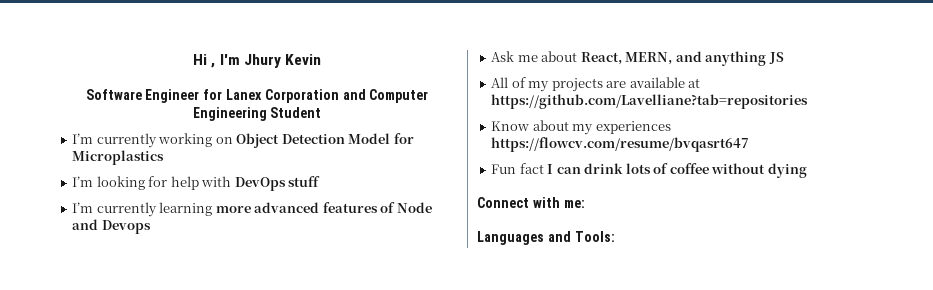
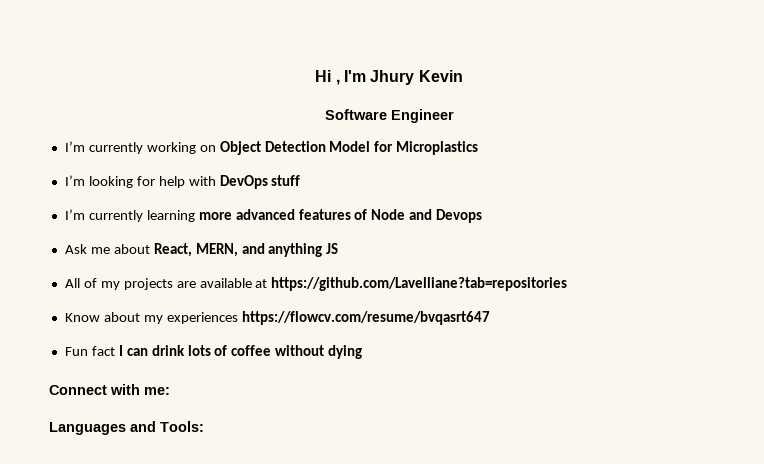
- Software Engineer for Lanex Corporation and Computer Engineering Student
+ Software Engineer

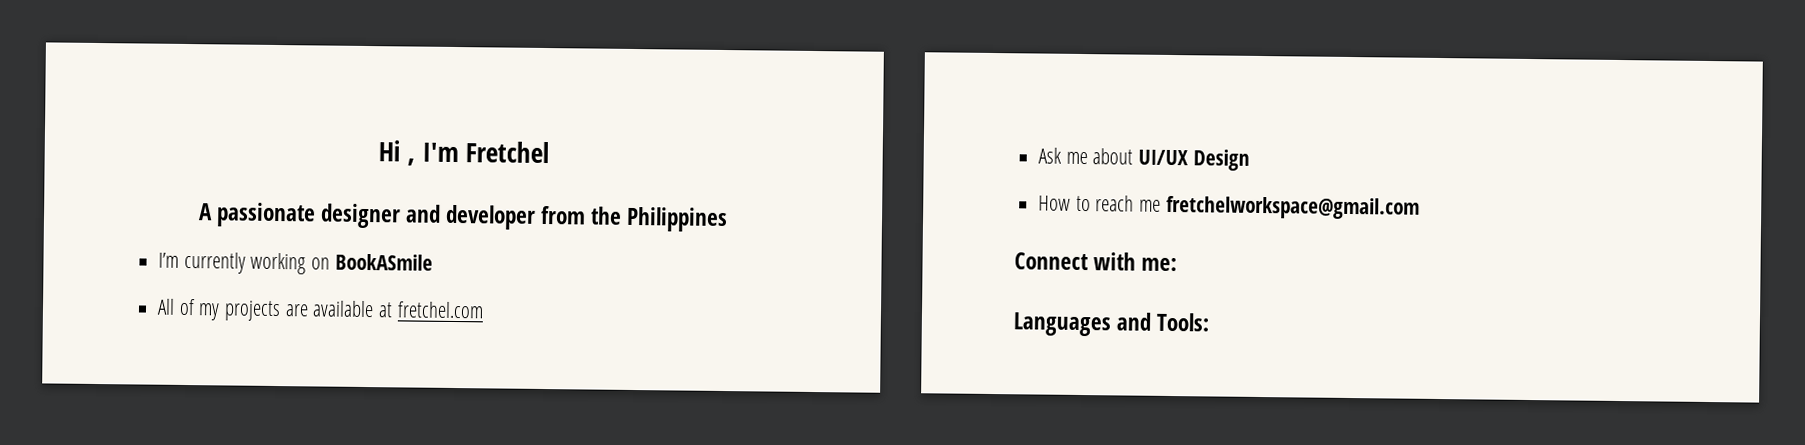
- Hi , I'm Jhury Kevin
- Software Engineer
- I’m currently working on Object Detection Model for Microplastics
- I’m looking for help with DevOps stuff
- I’m currently learning more advanced features of Node and Devops
- Ask me about React, MERN, and anything JS
+ Hi , I'm Fretchel
+ A passionate designer and developer from the Philippines
+ I’m currently working on BookASmile
- All of my projects are available at https://github.com/Lavelliane?tab=repositories
- Know about my experiences https://flowcv.com/resume/bvqasrt647
- Fun fact I can drink lots of coffee without dying
+ All of my projects are available at fretchel.com
+ Ask me about UI/UX Design
+ How to reach me fretchelworkspace@gmail.com

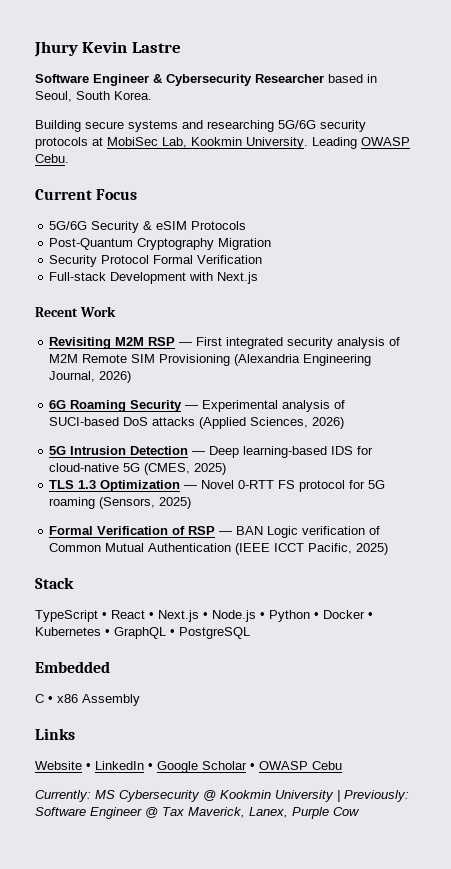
- Hi , I'm Fretchel
- A passionate designer and developer from the Philippines
- I’m currently working on BookASmile
- All of my projects are available at fretchel.com
- Ask me about UI/UX Design
- How to reach me fretchelworkspace@gmail.com
- Connect with me:
- Languages and Tools:
+ Jhury Kevin Lastre
+ Software Engineer & Cybersecurity Researcher based in Seoul, South Korea.
+ Building secure systems and researching 5G/6G security protocols at MobiSec Lab, Kookmin University. Leading OWASP Cebu.
+ Current Focus
+ 5G/6G Security & eSIM Protocols
+ Post-Quantum Cryptography Migration
+ Security Protocol Formal Verification
+ Full-stack Development with Next.js
+ Recent Work
+ Revisiting M2M RSP — First integrated security analysis of M2M Remote SIM Provisioning (Alexandria Engineering Journal, 2026)
+ 6G Roaming Security — Experimental analysis of SUCI-based DoS attacks (Applied Sciences, 2026)
+ 5G Intrusion Detection — Deep learning-based IDS for cloud-native 5G (CMES, 2025)
+ TLS 1.3 Optimization — Novel 0-RTT FS protocol for 5G roaming (Sensors, 2025)
+ Formal Verification of RSP — BAN Logic verification of Common Mutual Authentication (IEEE ICCT Pacific, 2025)
+ Stack
+ TypeScript • React • Next.js • Node.js • Python • Docker • Kubernetes • GraphQL • PostgreSQL
+ Embedded
+ C • x86 Assembly
+ Links
+ Website • LinkedIn • Google Scholar • OWASP Cebu
+ Currently: MS Cybersecurity @ Kookmin University | Previously: Software Engineer @ Tax Maverick, Lanex, Purple Cow

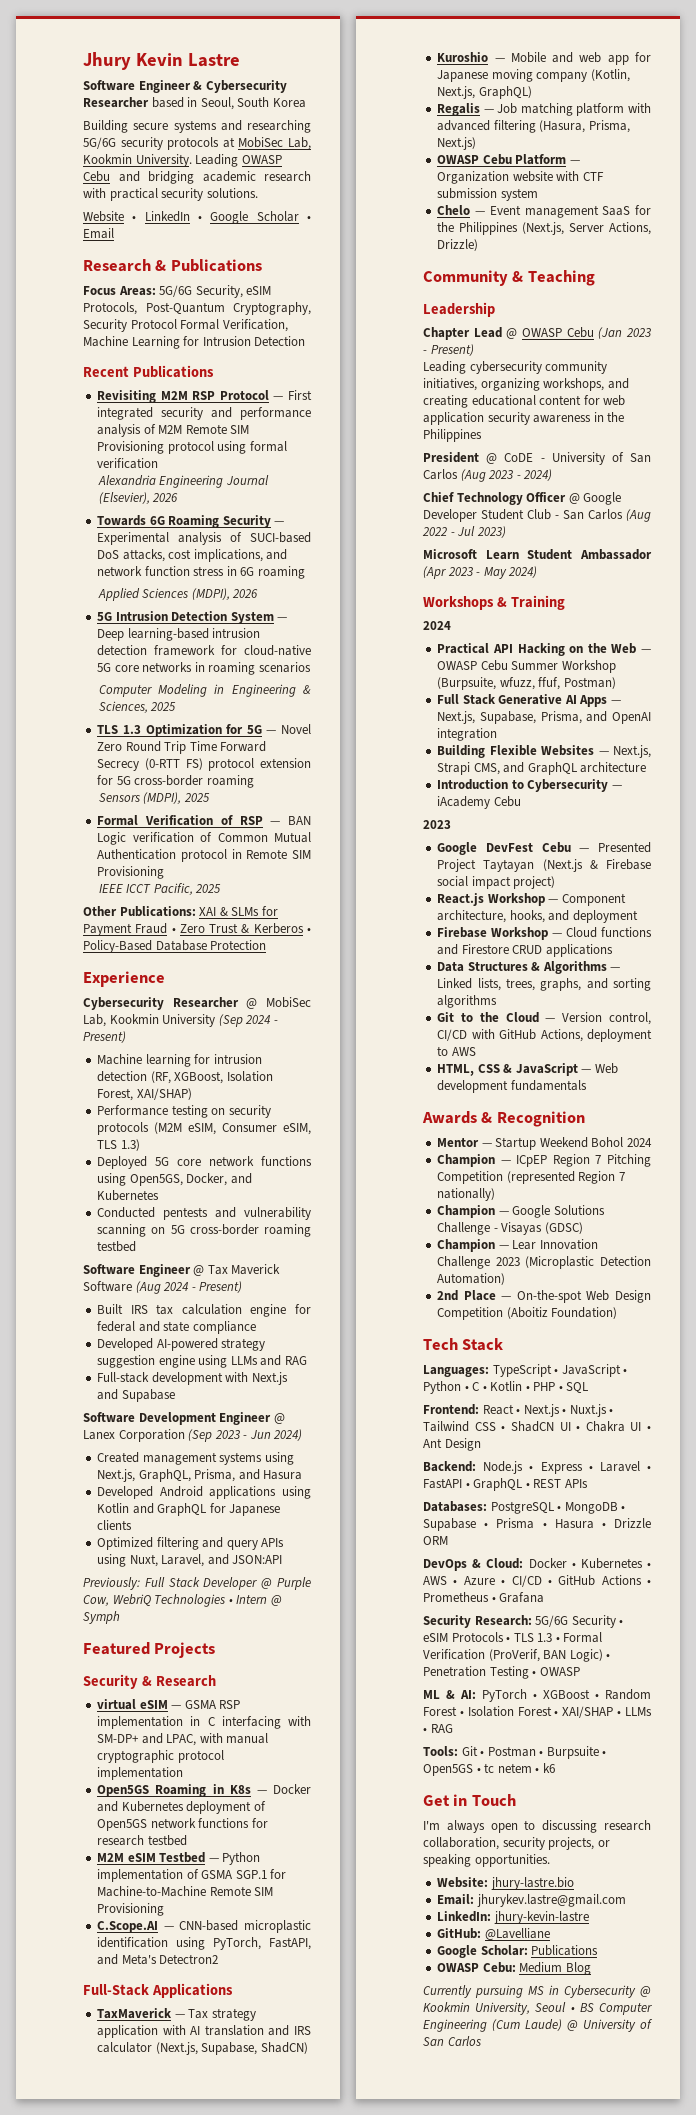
- Software Engineer & Cybersecurity Researcher based in Seoul, South Korea.
+ Software Engineer & Cybersecurity Researcher based in Seoul, South Korea
- Leading OWASP Cebu.
- Current Focus
- 5G/6G Security & eSIM Protocols
- Post-Quantum Cryptography Migration
- Security Protocol Formal Verification
- Full-stack Development with Next.js
+ Leading OWASP Cebu and bridging academic research with practical security solutions.
+ Website • LinkedIn • Google Scholar • Email
+ Research & Publications
+ Focus Areas: 5G/6G Security, eSIM Protocols, Post-Quantum Cryptography, Security Protocol Formal Verification, Machine Learning for Intrusion Detection
- Recent Work
+ Recent Publications
- Revisiting M2M RSP — First integrated security analysis of M2M Remote SIM Provisioning (Alexandria Engineering Journal, 2026)
- 6G Roaming Security — Experimental analysis of SUCI-based DoS attacks (Applied Sciences, 2026)
+ Revisiting M2M RSP Protocol — First integrated security and performance analysis of M2M Remote SIM Provisioning protocol using formal verification
+ Alexandria Engineering Journal (Elsevier), 2026
+ Towards 6G Roaming Security — Experimental analysis of SUCI-based DoS attacks, cost implications, and network function stress in 6G roaming
+ Applied Sciences (MDPI), 2026
- 5G Intrusion Detection — Deep learning-based IDS for cloud-native 5G (CMES, 2025)
- TLS 1.3 Optimization — Novel 0-RTT FS protocol for 5G roaming (Sensors, 2025)
+ 5G Intrusion Detection System — Deep learning-based intrusion detection framework for cloud-native 5G core networks in roaming scenarios
+ Computer Modeling in Engineering & Sciences, 2025
+ TLS 1.3 Optimization for 5G — Novel Zero Round Trip Time Forward Secrecy (0-RTT FS) protocol extension for 5G cross-border roaming
+ Sensors (MDPI), 2025
- Formal Verification of RSP — BAN Logic verification of Common Mutual Authentication (IEEE ICCT Pacific, 2025)
- Stack
+ Formal Verification of RSP — BAN Logic verification of Common Mutual Authentication protocol in Remote SIM Provisioning
+ IEEE ICCT Pacific, 2025
+ Other Publications: XAI & SLMs for Payment Fraud • Zero Trust & Kerberos • Policy-Based Database Protection
+ Experience
+ Cybersecurity Researcher @ MobiSec Lab, Kookmin University (Sep 2024 - Present)
+ Machine learning for intrusion detection (RF, XGBoost, Isolation Forest, XAI/SHAP)
+ Performance testing on security protocols (M2M eSIM, Consumer eSIM, TLS 1.3)
+ Deployed 5G core network functions using Open5GS, Docker, and Kubernetes
+ Conducted pentests and vulnerability scanning on 5G cross-border roaming testbed
+ Software Engineer @ Tax Maverick Software (Aug 2024 - Present)
+ Built IRS tax calculation engine for federal and state compliance
+ Developed AI-powered strategy suggestion engine using LLMs and RAG
+ Full-stack development with Next.js and Supabase
+ Software Development Engineer @ Lanex Corporation (Sep 2023 - Jun 2024)
+ Created management systems using Next.js, GraphQL, Prisma, and Hasura
+ Developed Android applications using Kotlin and GraphQL for Japanese clients
+ Optimized filtering and query APIs using Nuxt, Laravel, and JSON:API
+ Previously: Full Stack Developer @ Purple Cow, WebriQ Technologies • Intern @ Symph
+ Featured Projects
+ Security & Research
+ virtual eSIM — GSMA RSP implementation in C interfacing with SM-DP+ and LPAC, with manual cryptographic protocol implementation
+ Open5GS Roaming in K8s — Docker and Kubernetes deployment of Open5GS network functions for research testbed
+ M2M eSIM Testbed — Python implementation of GSMA SGP.1 for Machine-to-Machine Remote SIM Provisioning
+ C.Scope.AI — CNN-based microplastic identification using PyTorch, FastAPI, and Meta's Detectron2
+ Full-Stack Applications
+ TaxMaverick — Tax strategy application with AI translation and IRS calculator (Next.js, Supabase, ShadCN)
+ Kuroshio — Mobile and web app for Japanese moving company (Kotlin, Next.js, GraphQL)
+ Regalis — Job matching platform with advanced filtering (Hasura, Prisma, Next.js)
+ OWASP Cebu Platform — Organization website with CTF submission system
+ Chelo — Event management SaaS for the Philippines (Next.js, Server Actions, Drizzle)
+ Community & Teaching
+ Leadership
+ Chapter Lead @ OWASP Cebu (Jan 2023 - Present)
+ Leading cybersecurity community initiatives, organizing workshops, and creating educational content for web application security awareness in the Philippines
+ President @ CoDE - University of San Carlos (Aug 2023 - 2024)
+ Chief Technology Officer @ Google Developer Student Club - San Carlos (Aug 2022 - Jul 2023)
+ Microsoft Learn Student Ambassador (Apr 2023 - May 2024)
+ Workshops & Training
+ 2024
+ Practical API Hacking on the Web — OWASP Cebu Summer Workshop (Burpsuite, wfuzz, ffuf, Postman)
+ Full Stack Generative AI Apps — Next.js, Supabase, Prisma, and OpenAI integration
+ Building Flexible Websites — Next.js, Strapi CMS, and GraphQL architecture
+ Introduction to Cybersecurity — iAcademy Cebu
+ 2023
+ Google DevFest Cebu — Presented Project Taytayan (Next.js & Firebase social impact project)
+ React.js Workshop — Component architecture, hooks, and deployment
+ Firebase Workshop — Cloud functions and Firestore CRUD applications
+ Data Structures & Algorithms — Linked lists, trees, graphs, and sorting algorithms
+ Git to the Cloud — Version control, CI/CD with GitHub Actions, deployment to AWS
+ HTML, CSS & JavaScript — Web development fundamentals
+ Awards & Recognition
+ Mentor — Startup Weekend Bohol 2024
+ Champion — ICpEP Region 7 Pitching Competition (represented Region 7 nationally)
+ Champion — Google Solutions Challenge - Visayas (GDSC)
+ Champion — Lear Innovation Challenge 2023 (Microplastic Detection Automation)
+ 2nd Place — On-the-spot Web Design Competition (Aboitiz Foundation)
+ Tech Stack
- TypeScript • React • Next.js • Node.js • Python • Docker • Kubernetes • GraphQL • PostgreSQL
- Embedded
- C • x86 Assembly
- Links
- Website • LinkedIn • Google Scholar • OWASP Cebu
- Currently: MS Cybersecurity @ Kookmin University | Previously: Software Engineer @ Tax Maverick, Lanex, Purple Cow
+ Languages: TypeScript • JavaScript • Python • C • Kotlin • PHP • SQL
+ Frontend: React • Next.js • Nuxt.js • Tailwind CSS • ShadCN UI • Chakra UI • Ant Design
+ Backend: Node.js • Express • Laravel • FastAPI • GraphQL • REST APIs
+ Databases: PostgreSQL • MongoDB • Supabase • Prisma • Hasura • Drizzle ORM
+ DevOps & Cloud: Docker • Kubernetes • AWS • Azure • CI/CD • GitHub Actions • Prometheus • Grafana
+ Security Research: 5G/6G Security • eSIM Protocols • TLS 1.3 • Formal Verification (ProVerif, BAN Logic) • Penetration Testing • OWASP
+ ML & AI: PyTorch • XGBoost • Random Forest • Isolation Forest • XAI/SHAP • LLMs • RAG
+ Tools: Git • Postman • Burpsuite • Open5GS • tc netem • k6
+ Get in Touch
+ I'm always open to discussing research collaboration, security projects, or speaking opportunities.
+ Website: jhury-lastre.bio
+ Email: jhurykev.lastre@gmail.com
+ LinkedIn: jhury-kevin-lastre
+ GitHub: @Lavelliane
+ Google Scholar: Publications
+ OWASP Cebu: Medium Blog
+ Currently pursuing MS in Cybersecurity @ Kookmin University, Seoul • BS Computer Engineering (Cum Laude) @ University of San Carlos

